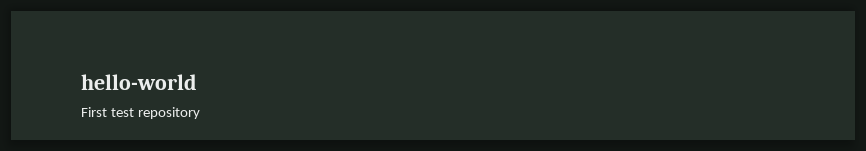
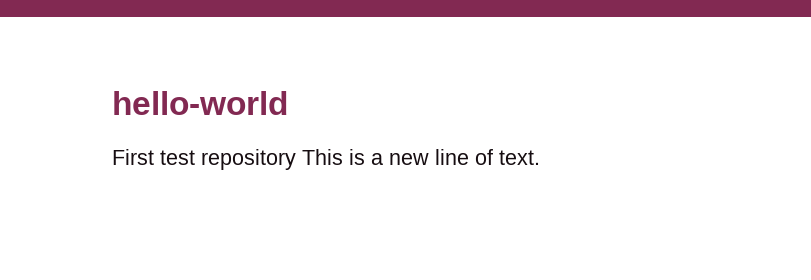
- First test repository
+ First test repository This is a new line of text.

